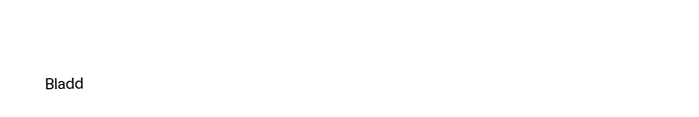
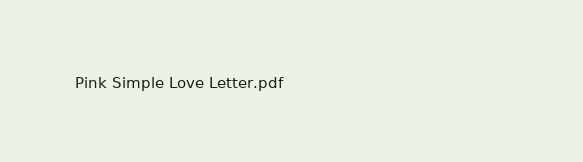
- Bladd
+ Pink Simple Love Letter.pdf

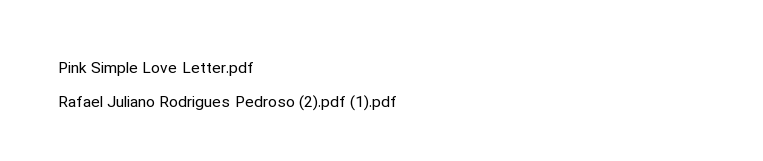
+ Rafael Juliano Rodrigues Pedroso (2).pdf (1).pdf

